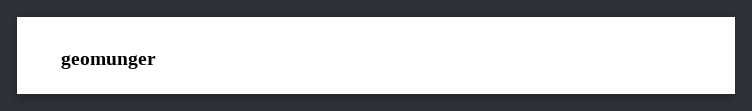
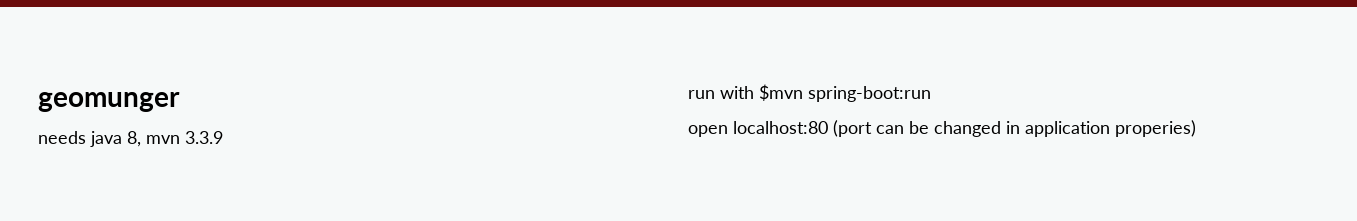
+ needs java 8, mvn 3.3.9
+ run with $mvn spring-boot:run
+ open localhost:80 (port can be changed in application properies)

